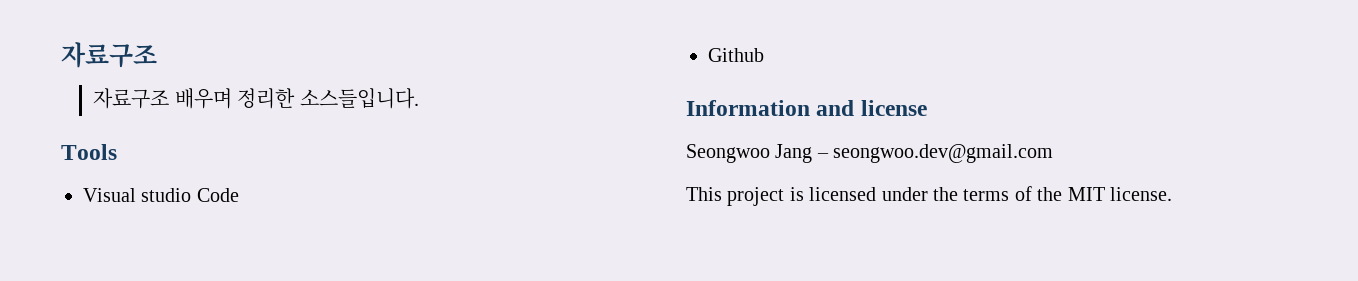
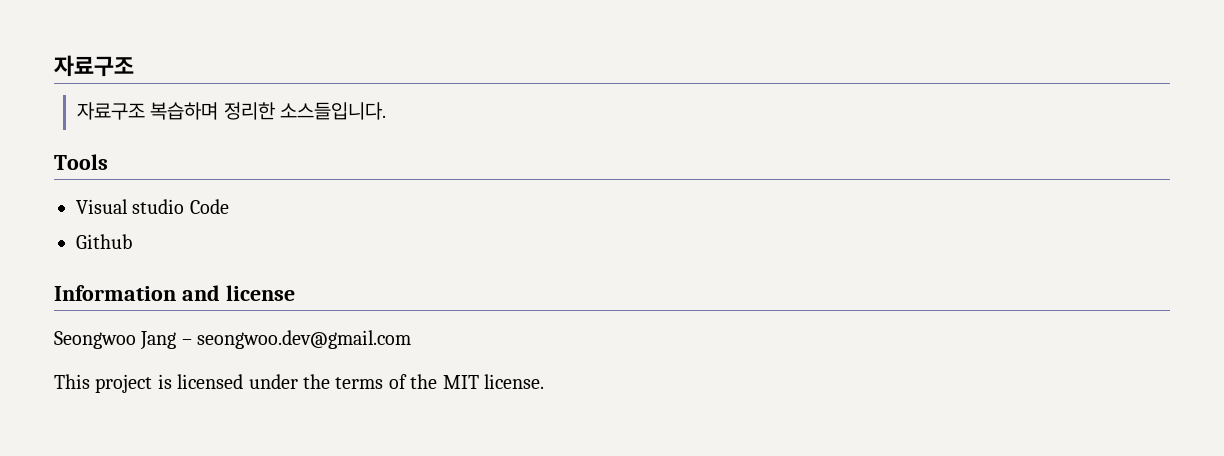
- 자료구조 배우며 정리한 소스들입니다.
+ 자료구조 복습하며 정리한 소스들입니다.

